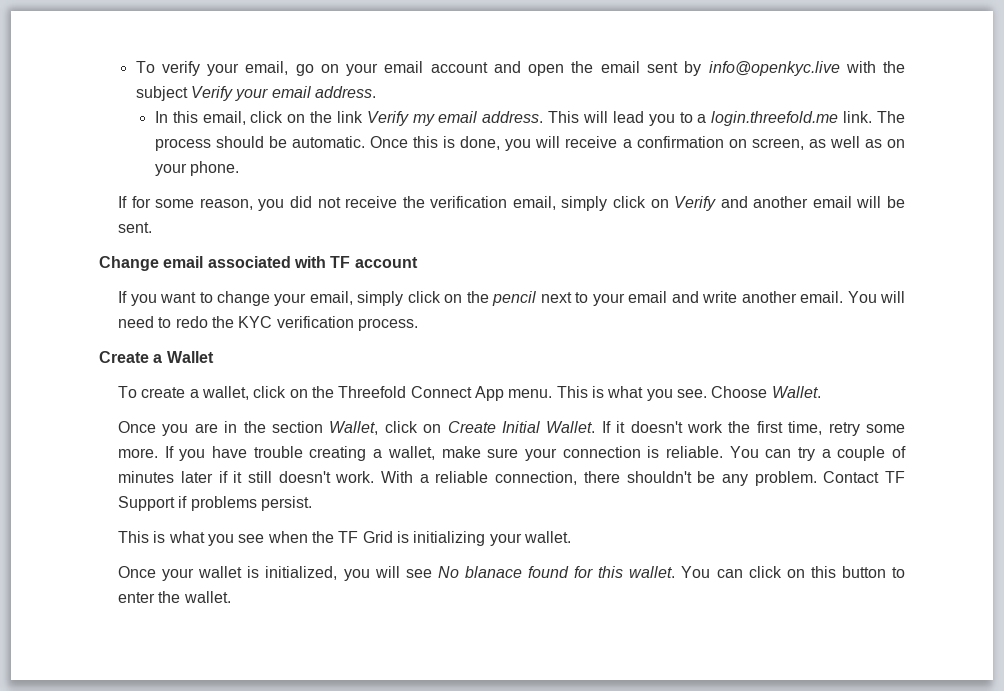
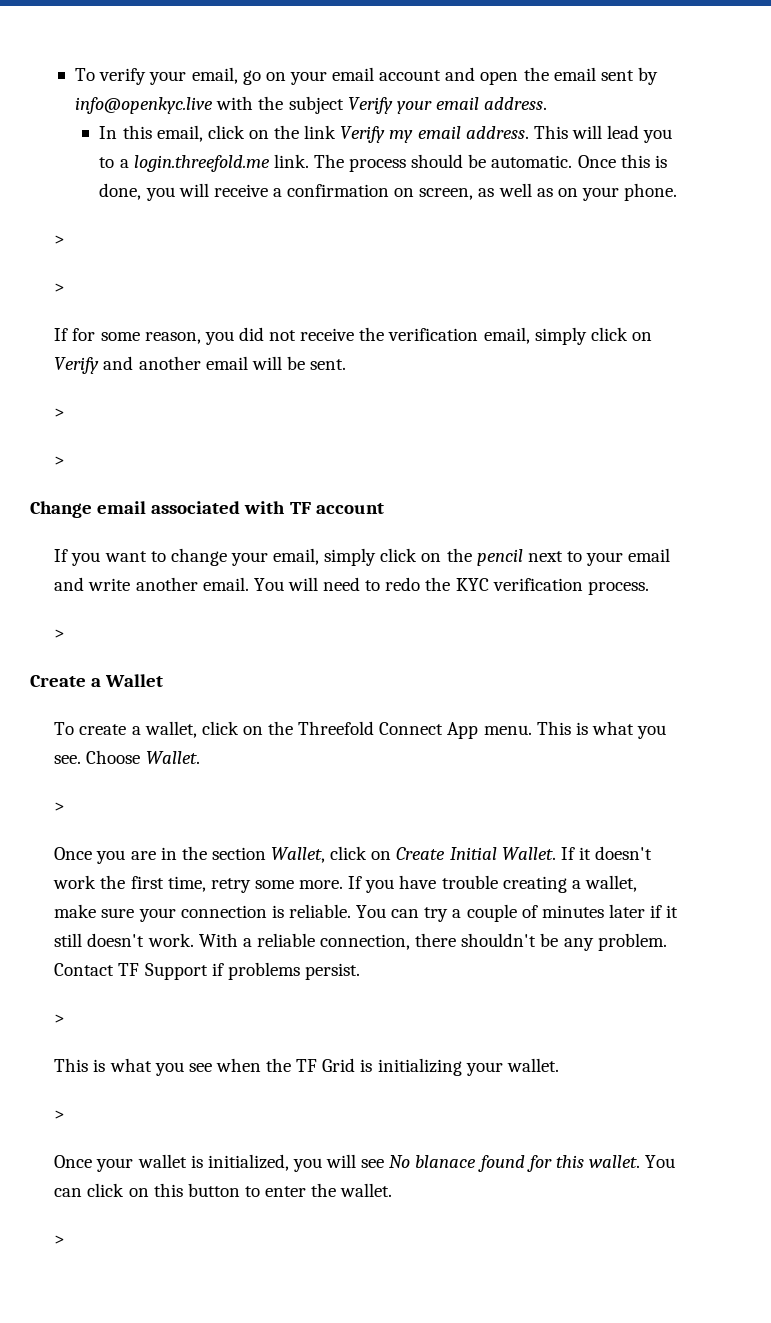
  Once this is done, you will receive a confirmation on screen, as well as on your phone.
+ >
+ >
  If for some reason, you did not receive the verification email, simply click on Verify and another email will be sent.
+ >
+ >
  You will need to redo the KYC verification process.
+ >
  Choose Wallet.
+ >
  Contact TF Support if problems persist.
+ >
  This is what you see when the TF Grid is initializing your wallet.
+ >
  You can click on this button to enter the wallet.
+ >

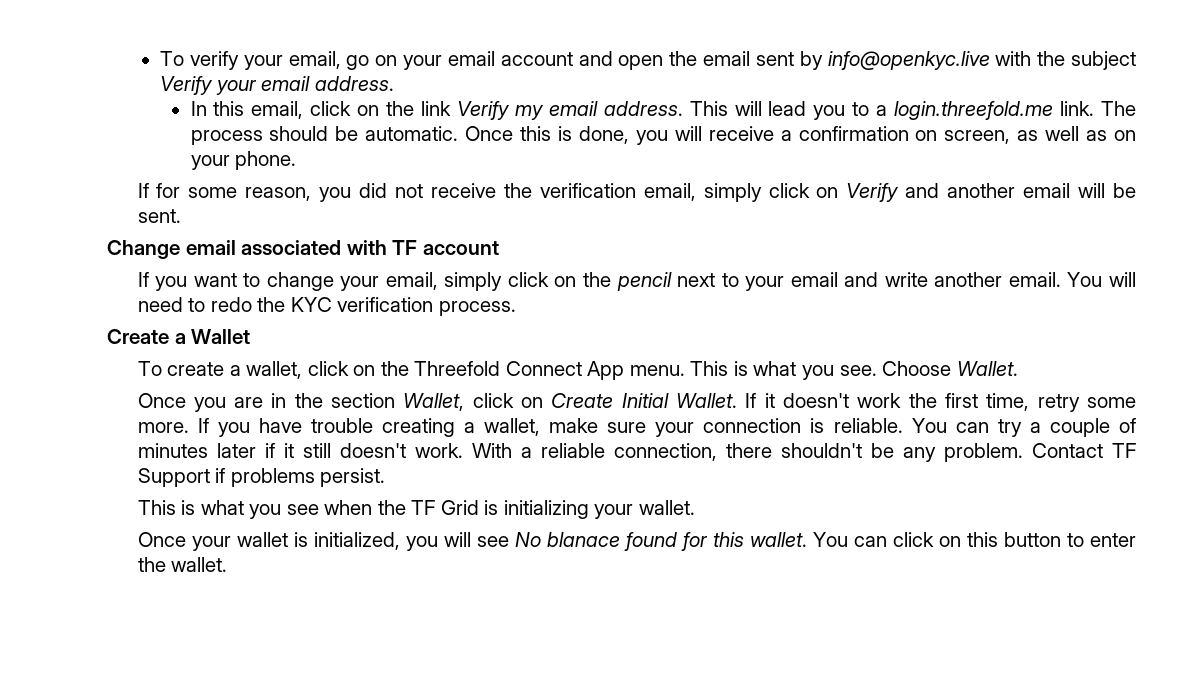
  Once this is done, you will receive a confirmation on screen, as well as on your phone.
- >
- >
  If for some reason, you did not receive the verification email, simply click on Verify and another email will be sent.
- >
- >
  You will need to redo the KYC verification process.
- >
  Choose Wallet.
- >
  Contact TF Support if problems persist.
- >
  This is what you see when the TF Grid is initializing your wallet.
- >
  You can click on this button to enter the wallet.
- >

